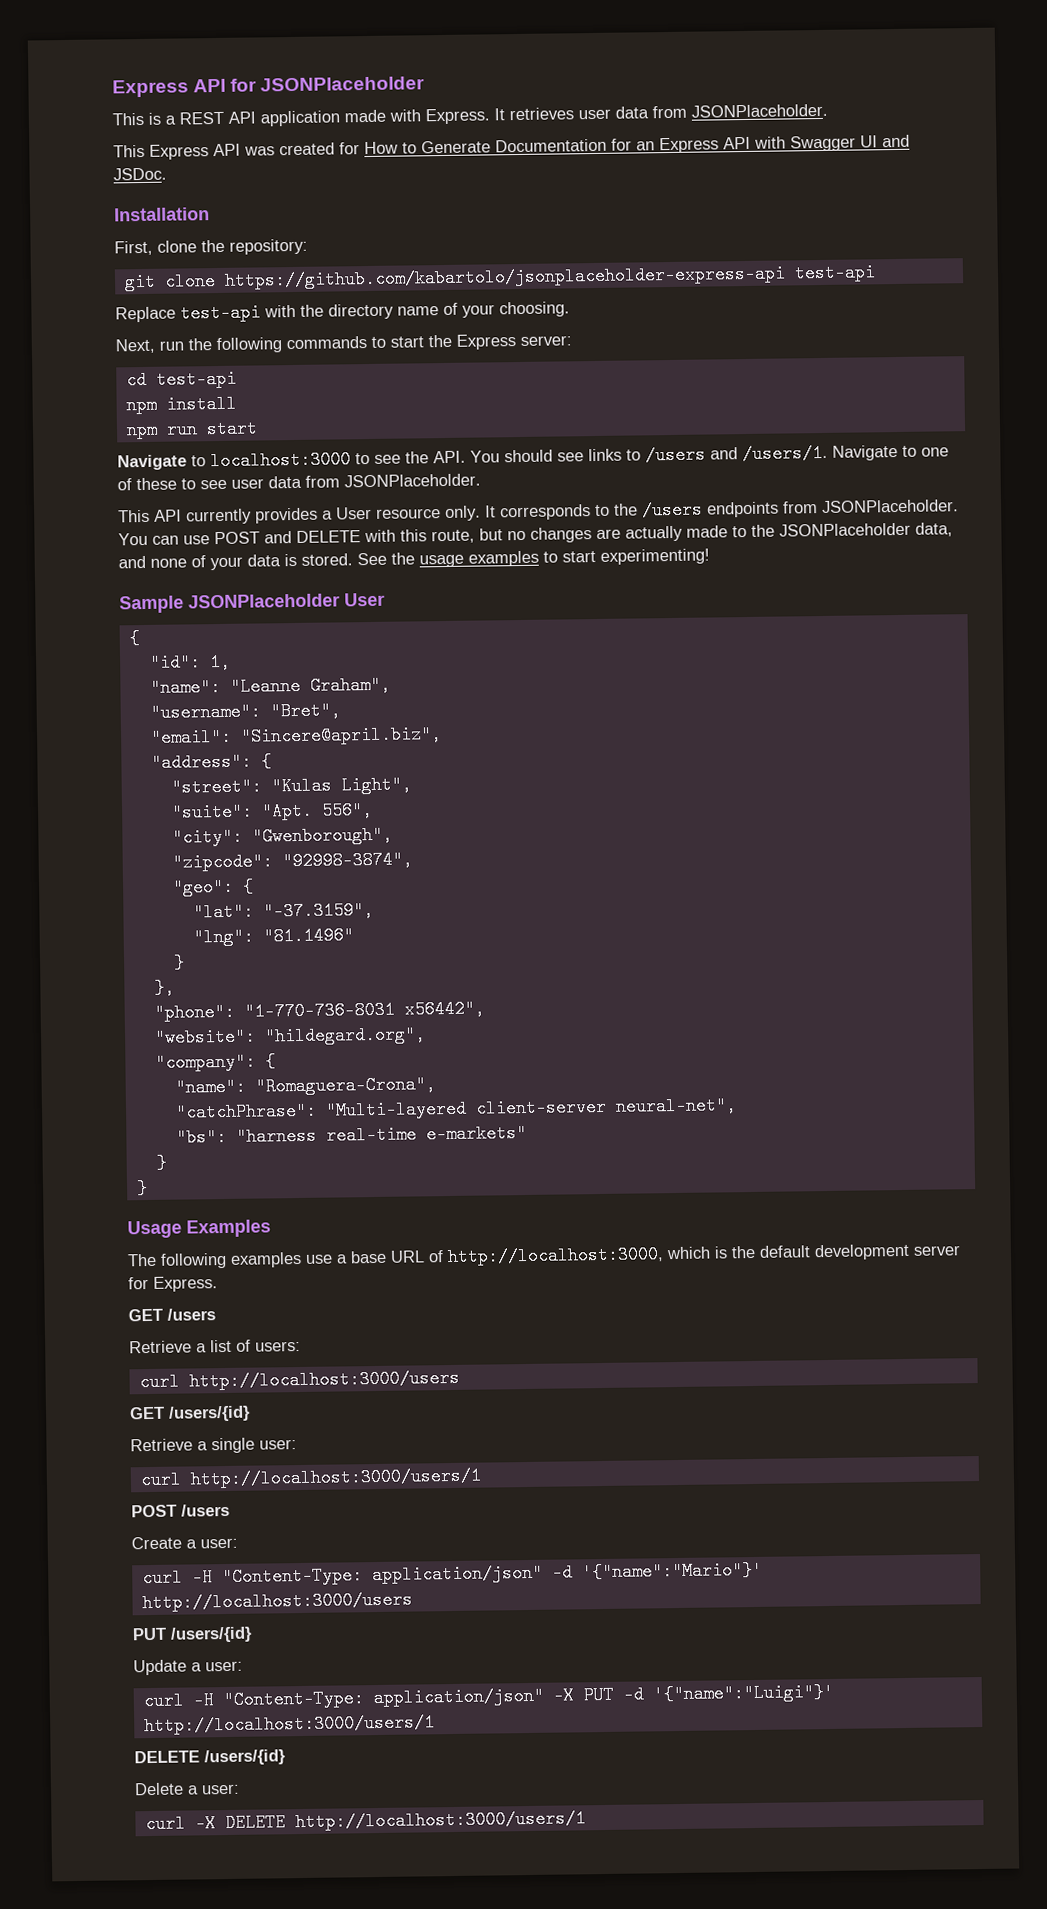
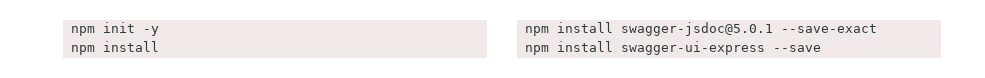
- Express API for JSONPlaceholder
- This is a REST API application made with Express. It retrieves user data from JSONPlaceholder.
- This Express API was created for How to Generate Documentation for an Express API with Swagger UI and JSDoc.
- Installation
- First, clone the repository:
- git clone https://github.com/kabartolo/jsonplaceholder-express-api test-api
- Replace test-api with the directory name of your choosing.
- Next, run the following commands to start the Express server:
- cd test-api
+ npm init -y
  npm install
- npm run start
- Navigate to localhost:3000 to see the API. You should see links to /users and /users/1. Navigate to one of these to see user data from JSONPlaceholder.
- This API currently provides a User resource only. It corresponds to the /users endpoints from JSONPlaceholder. You can use POST and DELETE with this route, but no changes are actually made to the JSONPlaceholder data, and none of your data is stored. See the usage examples to start experimenting!
- Sample JSONPlaceholder User
- {
- "id": 1,
- "name": "Leanne Graham",
- "username": "Bret",
- "email": "Sincere@april.biz",
- "address": {
- "street": "Kulas Light",
- "suite": "Apt. 556",
- "city": "Gwenborough",
- "zipcode": "92998-3874",
- "geo": {
- "lat": "-37.3159",
- "lng": "81.1496"
- }
- },
- "phone": "1-770-736-8031 x56442",
- "website": "hildegard.org",
- "company": {
- "name": "Romaguera-Crona",
- "catchPhrase": "Multi-layered client-server neural-net",
- "bs": "harness real-time e-markets"
- }
- }
- Usage Examples
- The following examples use a base URL of http://localhost:3000, which is the default development server for Express.
- GET /users
- Retrieve a list of users:
- curl http://localhost:3000/users
- GET /users/{id}
- Retrieve a single user:
- curl http://localhost:3000/users/1
- POST /users
- Create a user:
- curl -H "Content-Type: application/json" -d '{"name":"Mario"}' http://localhost:3000/users
- PUT /users/{id}
- Update a user:
- curl -H "Content-Type: application/json" -X PUT -d '{"name":"Luigi"}' http://localhost:3000/users/1
- DELETE /users/{id}
- Delete a user:
- curl -X DELETE http://localhost:3000/users/1
+ npm install swagger-jsdoc@5.0.1 --save-exact
+ npm install swagger-ui-express --save

